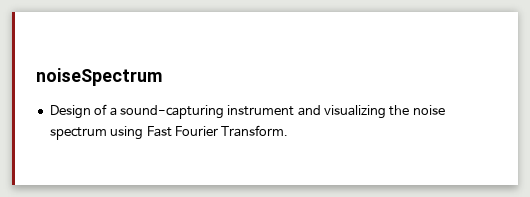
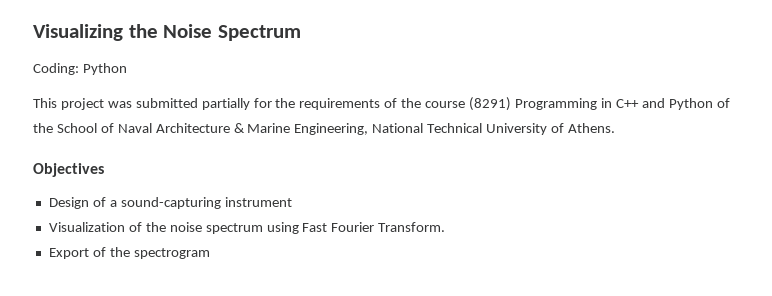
- noiseSpectrum
+ Visualizing the Noise Spectrum
+ Coding: Python
+ This project was submitted partially for the requirements of the course (8291) Programming in C++ and Python of the School of Naval Architecture & Marine Engineering, National Technical University of Athens.
+ Objectives
- Design of a sound-capturing instrument and visualizing the noise spectrum using Fast Fourier Transform.
+ Design of a sound-capturing instrument
+ Visualization of the noise spectrum using Fast Fourier Transform.
+ Export of the spectrogram

